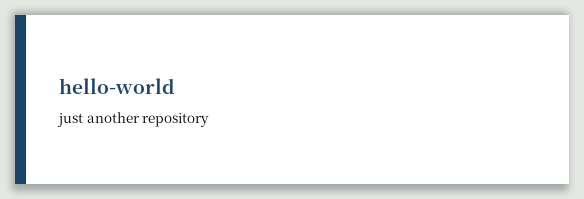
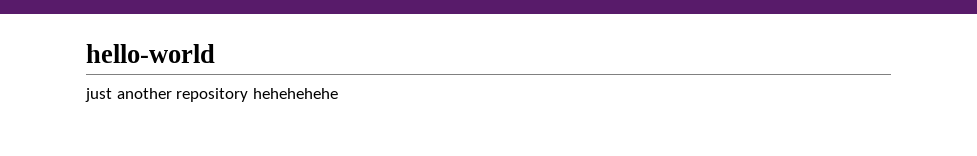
- just another repository
+ just another repository hehehehehe

